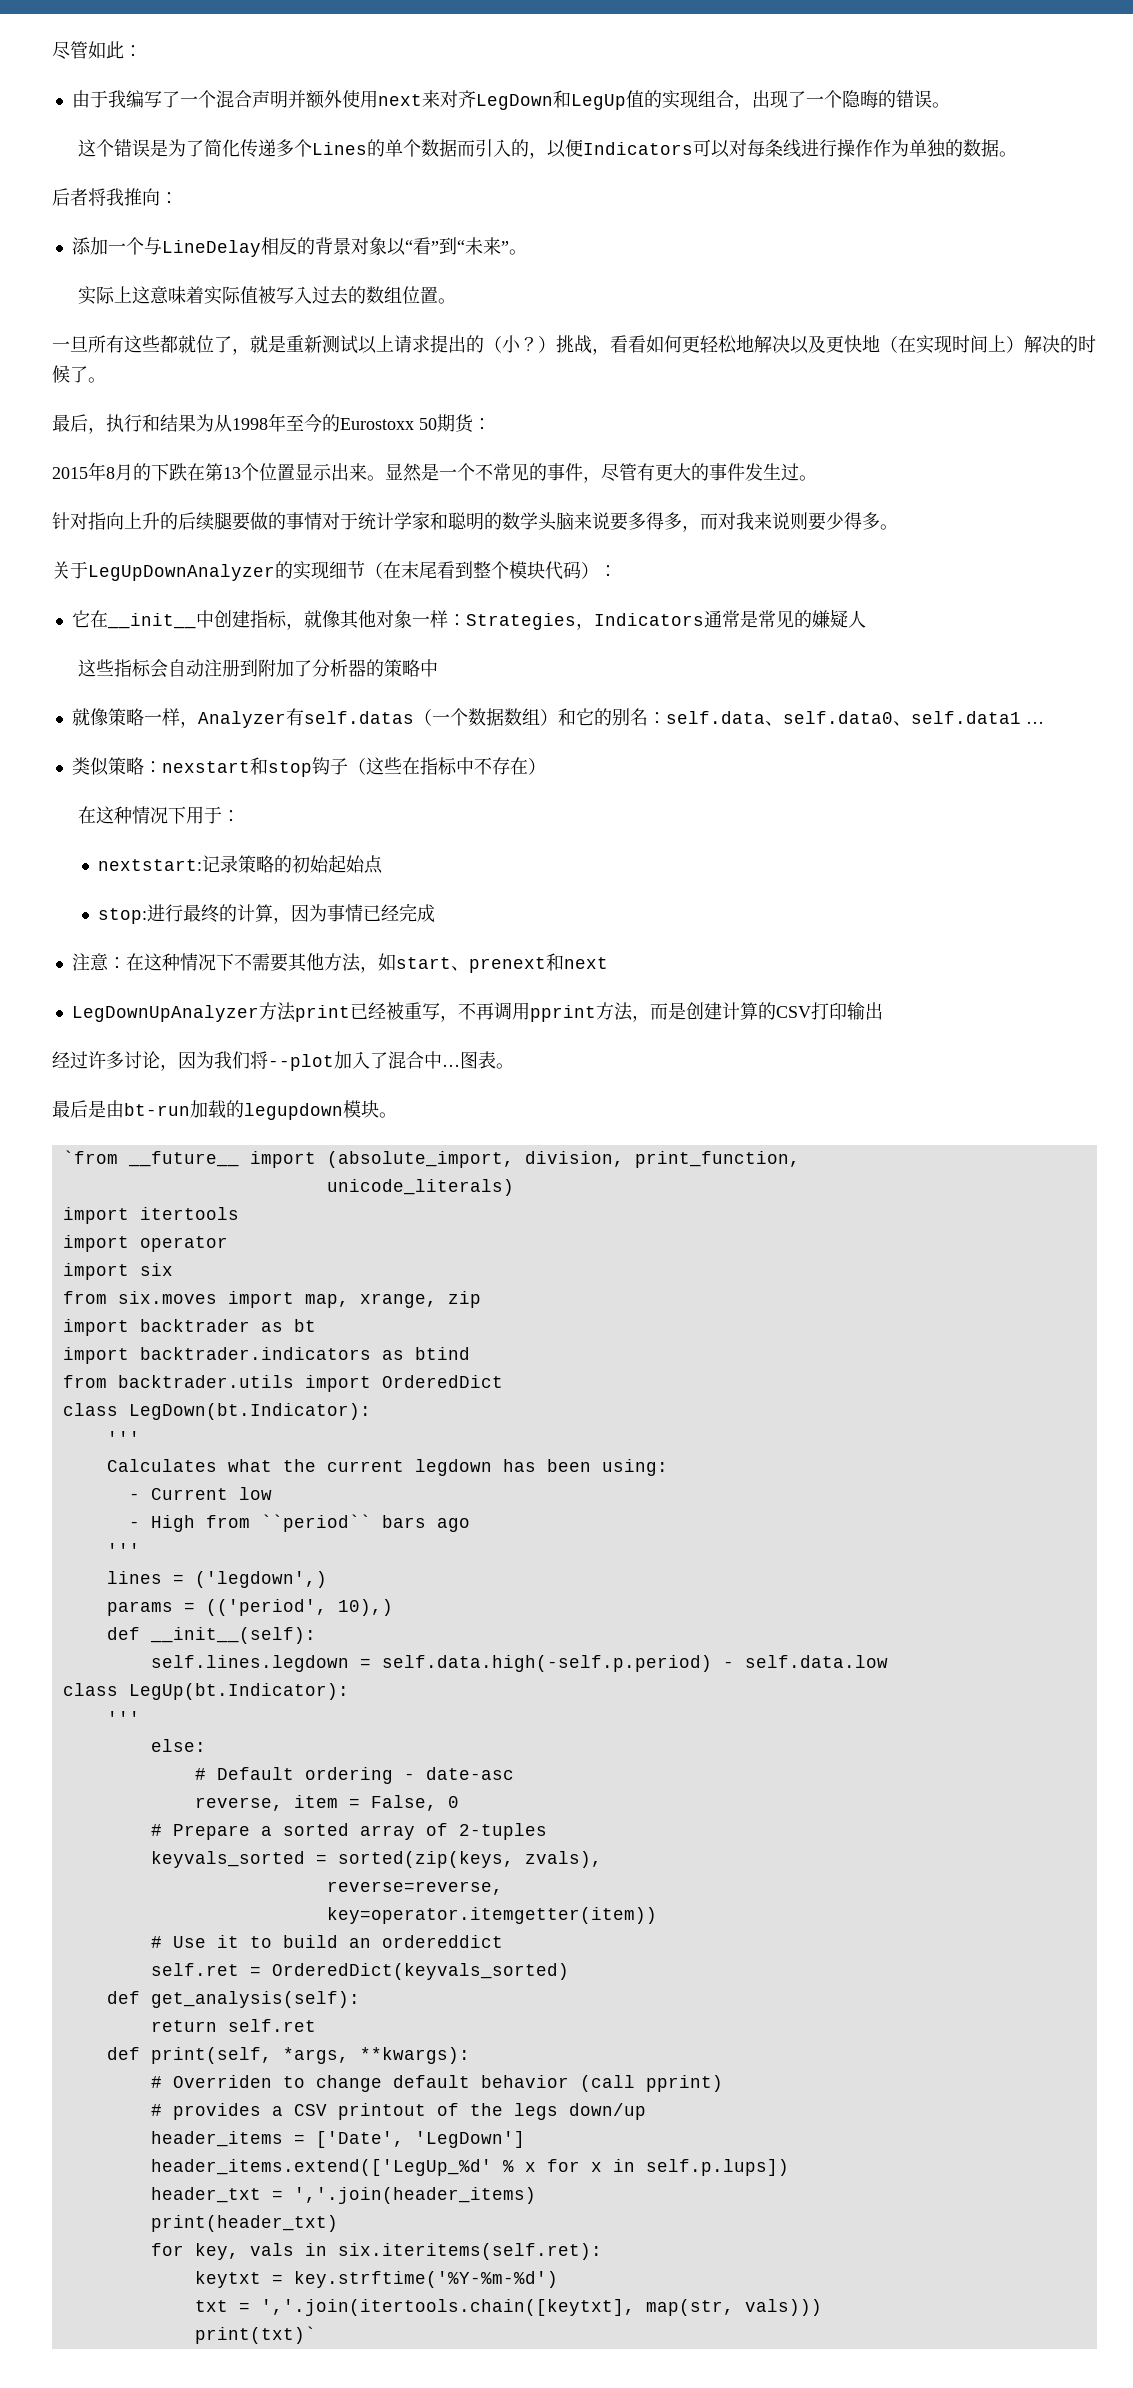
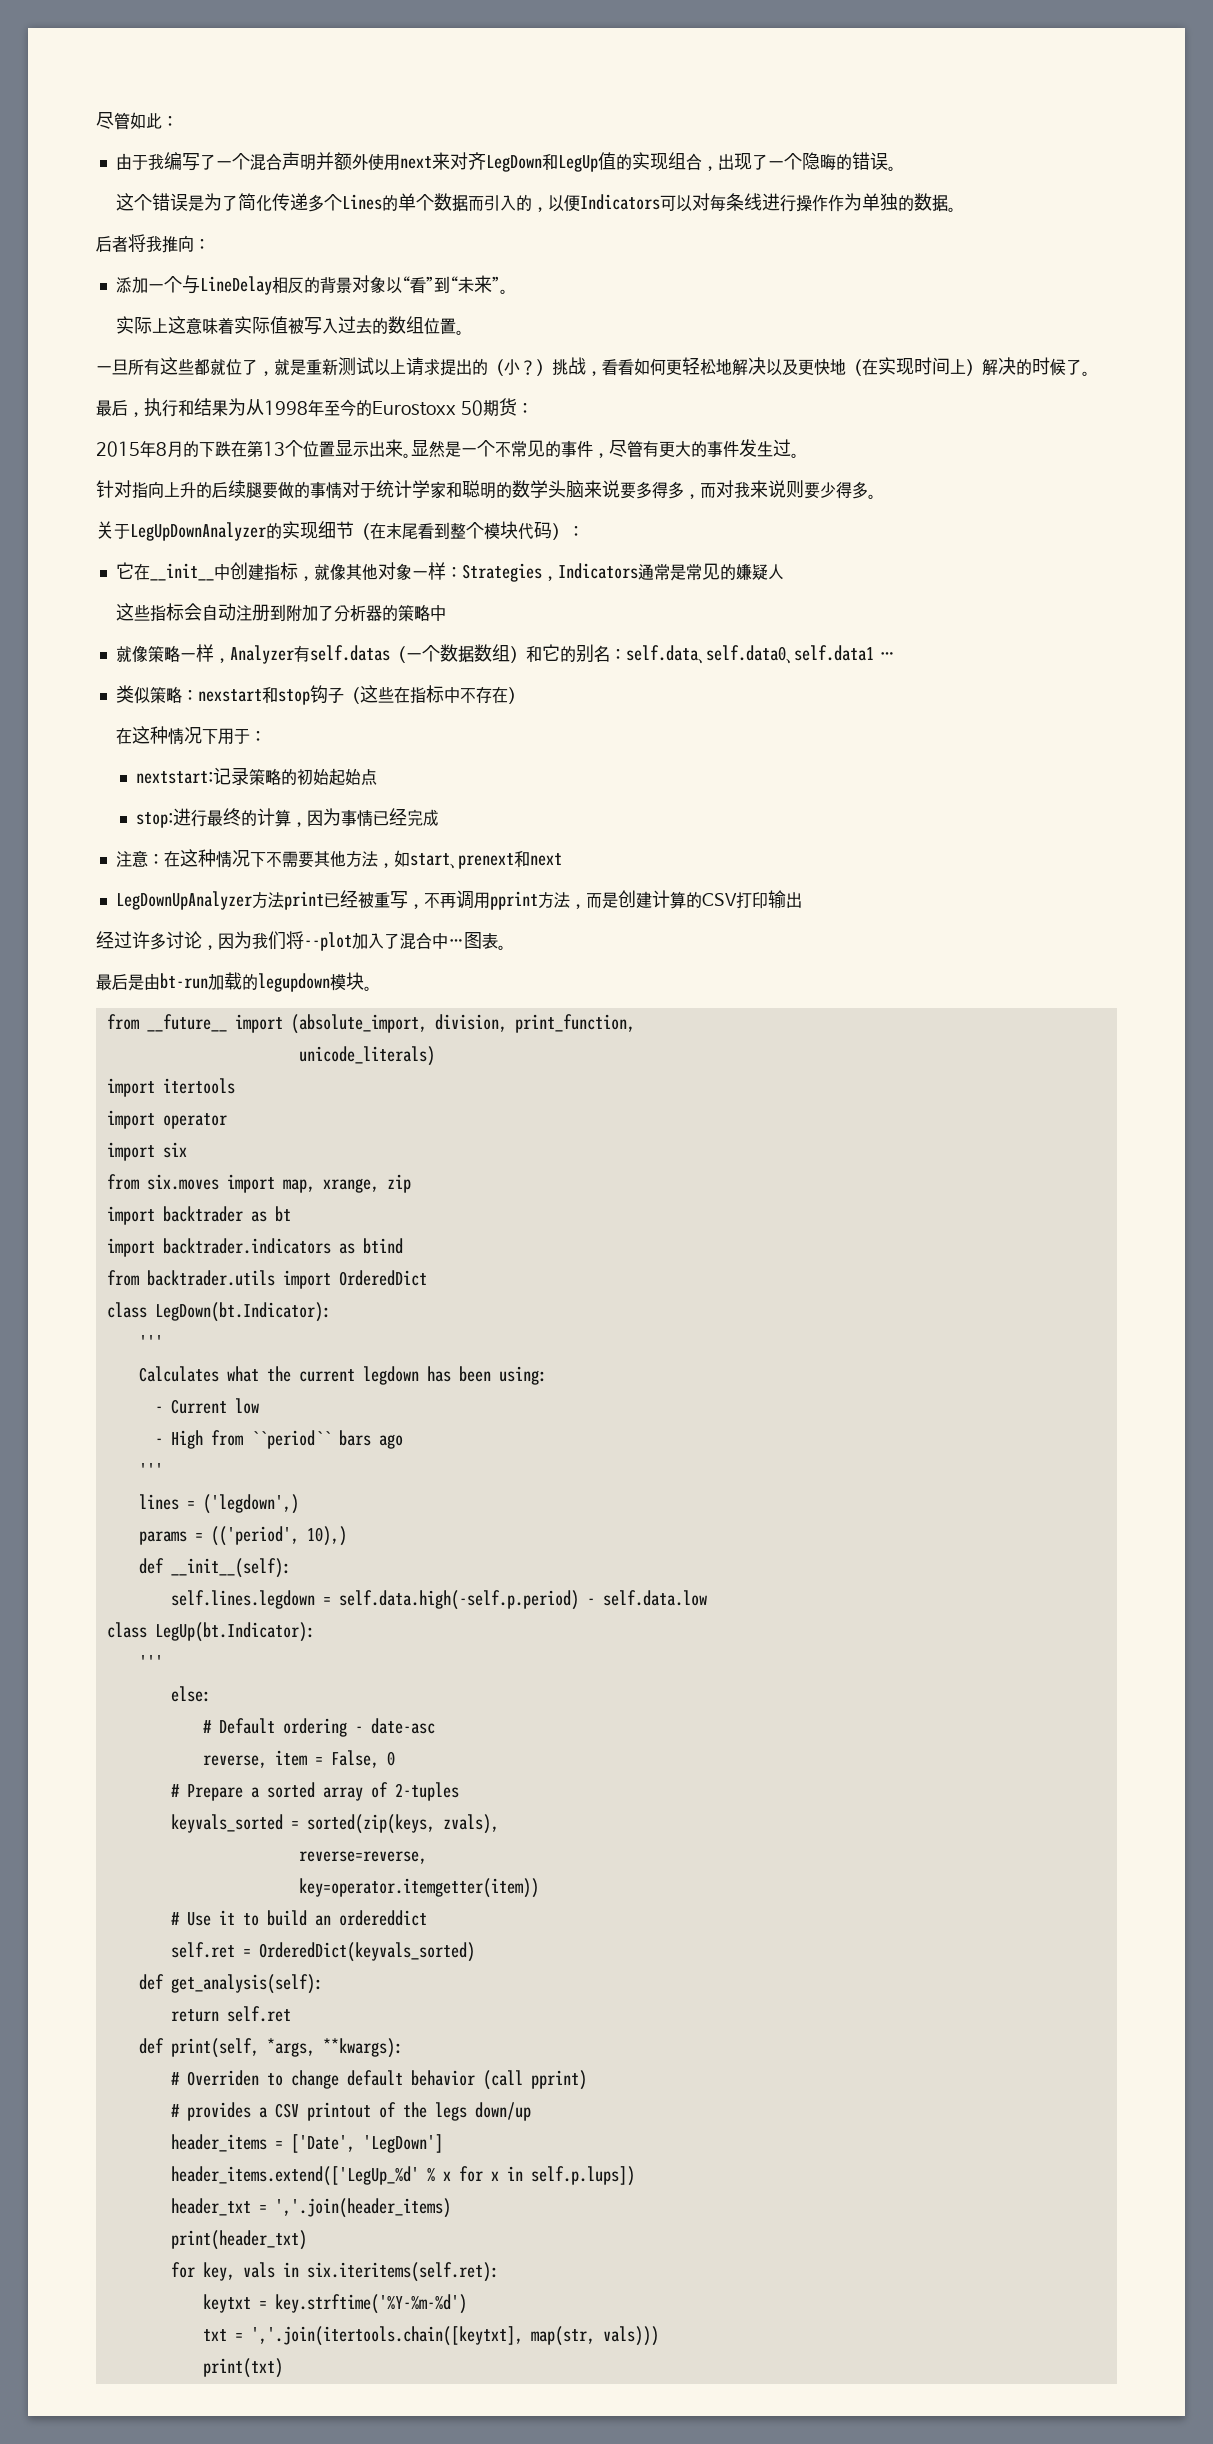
- `from __future__ import (absolute_import, division, print_function,
+ from __future__ import (absolute_import, division, print_function,
- print(txt)`
+ print(txt)

